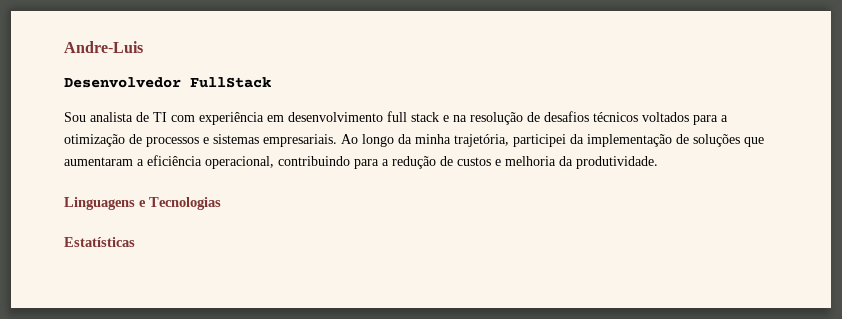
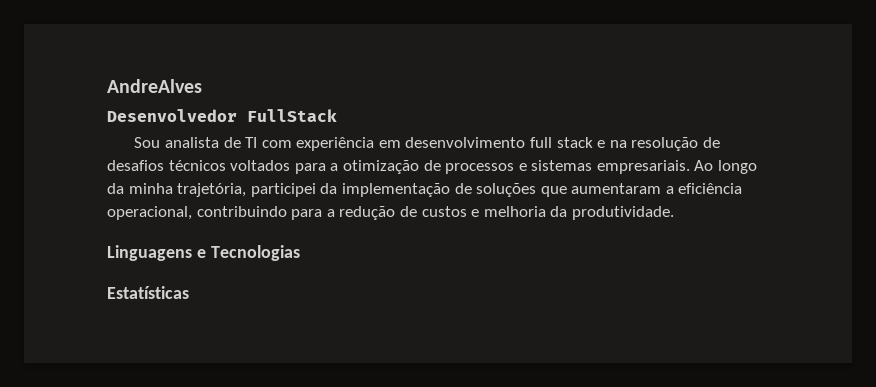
- Andre-Luis
+ AndreAlves

